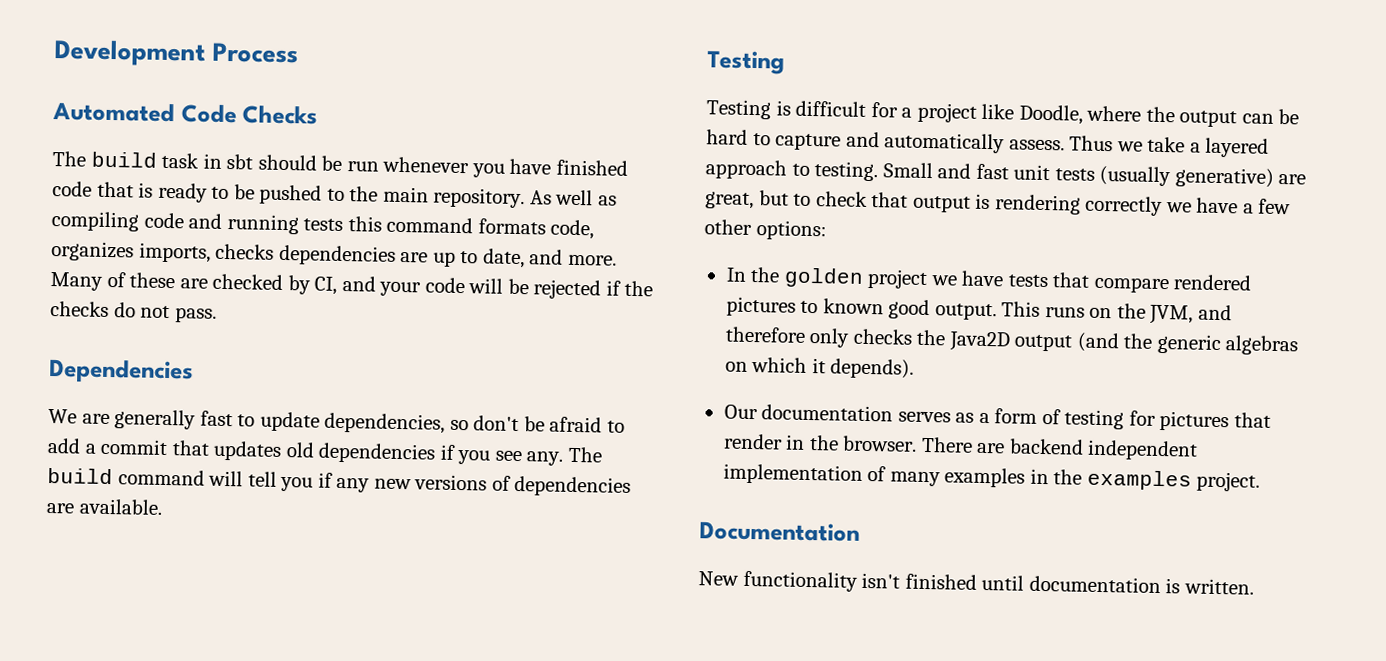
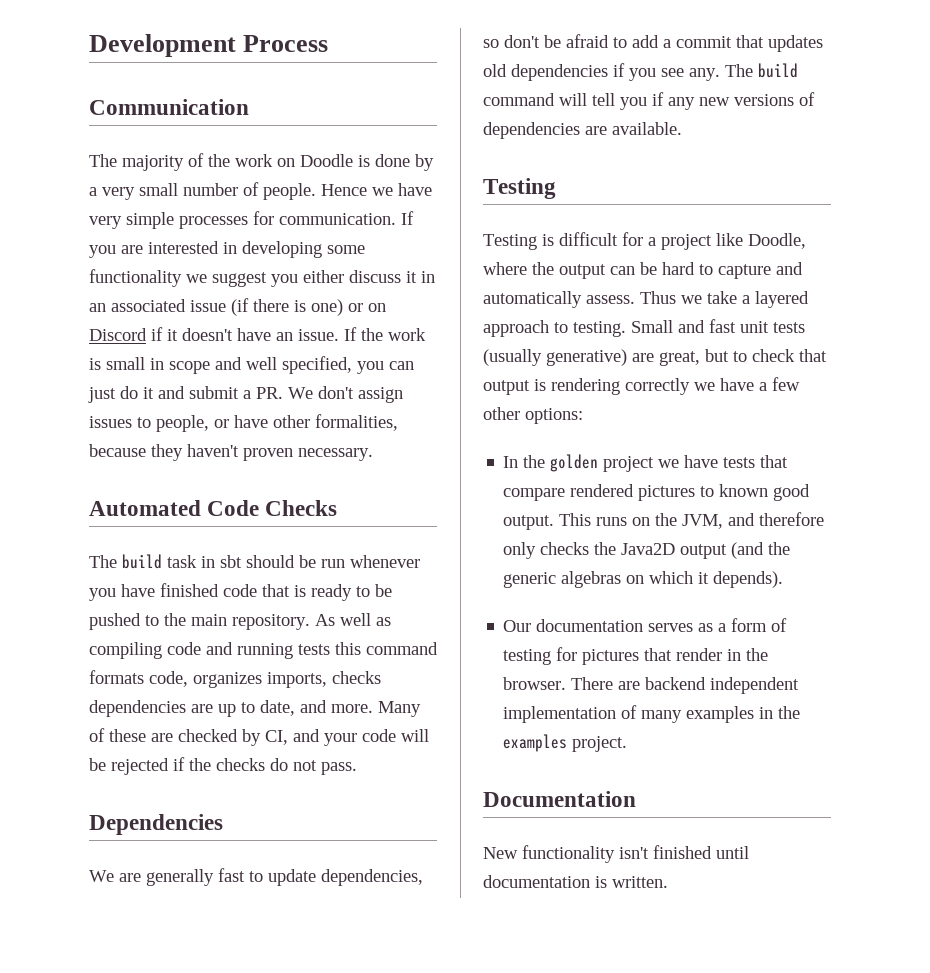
+ Communication
+ The majority of the work on Doodle is done by a very small number of people. Hence we have very simple processes for communication. If you are interested in developing some functionality we suggest you either discuss it in an associated issue (if there is one) or on Discord if it doesn't have an issue. If the work is small in scope and well specified, you can just do it and submit a PR. We don't assign issues to people, or have other formalities, because they haven't proven necessary.

